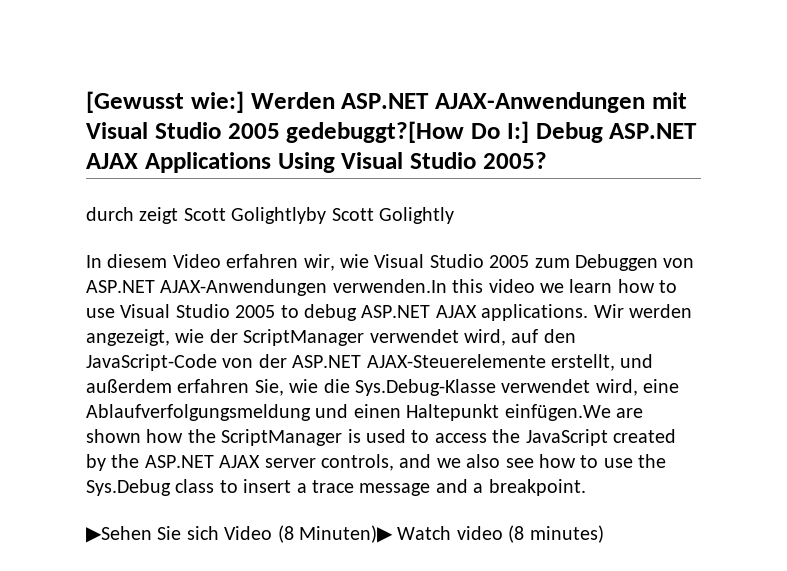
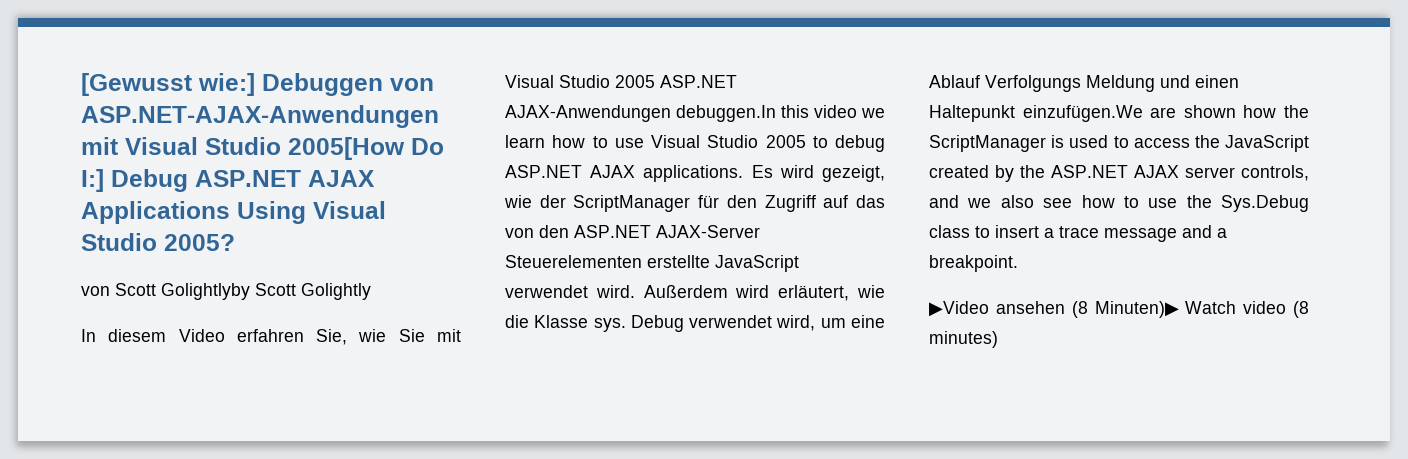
- [Gewusst wie:] Werden ASP.NET AJAX-Anwendungen mit Visual Studio 2005 gedebuggt?[How Do I:] Debug ASP.NET AJAX Applications Using Visual Studio 2005?
+ [Gewusst wie:] Debuggen von ASP.NET-AJAX-Anwendungen mit Visual Studio 2005[How Do I:] Debug ASP.NET AJAX Applications Using Visual Studio 2005?
- durch zeigt Scott Golightlyby Scott Golightly
+ von Scott Golightlyby Scott Golightly
- In diesem Video erfahren wir, wie Visual Studio 2005 zum Debuggen von ASP.NET AJAX-Anwendungen verwenden.In this video we learn how to use Visual Studio 2005 to debug ASP.NET AJAX applications.
+ In diesem Video erfahren Sie, wie Sie mit Visual Studio 2005 ASP.NET AJAX-Anwendungen debuggen.In this video we learn how to use Visual Studio 2005 to debug ASP.NET AJAX applications.
- Wir werden angezeigt, wie der ScriptManager verwendet wird, auf den JavaScript-Code von der ASP.NET AJAX-Steuerelemente erstellt, und außerdem erfahren Sie, wie die Sys.Debug-Klasse verwendet wird, eine Ablaufverfolgungsmeldung und einen Haltepunkt einfügen.We are shown how the ScriptManager is used to access the JavaScript created by the ASP.NET AJAX server controls, and we also see how to use the Sys.Debug class to insert a trace message and a breakpoint.
+ Es wird gezeigt, wie der ScriptManager für den Zugriff auf das von den ASP.NET AJAX-Server Steuerelementen erstellte JavaScript verwendet wird. Außerdem wird erläutert, wie die Klasse sys. Debug verwendet wird, um eine Ablauf Verfolgungs Meldung und einen Haltepunkt einzufügen.We are shown how the ScriptManager is used to access the JavaScript created by the ASP.NET AJAX server controls, and we also see how to use the Sys.Debug class to insert a trace message and a breakpoint.
- ▶Sehen Sie sich Video (8 Minuten)▶ Watch video (8 minutes)
+ ▶Video ansehen (8 Minuten)▶ Watch video (8 minutes)

